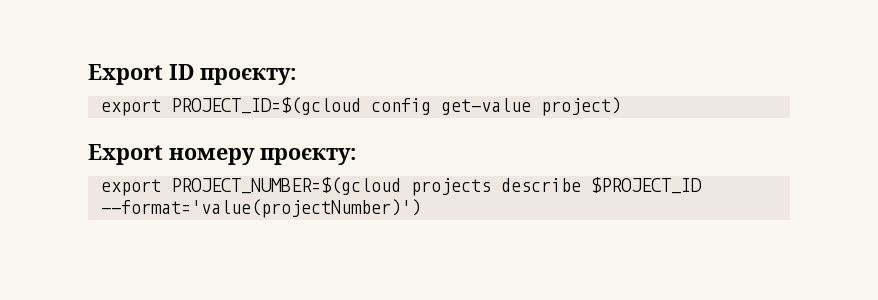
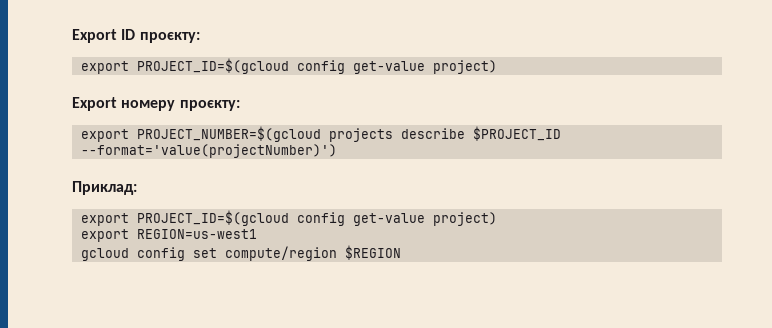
+ Приклад:
+ export PROJECT_ID=$(gcloud config get-value project)
+ export REGION=us-west1
+ gcloud config set compute/region $REGION

